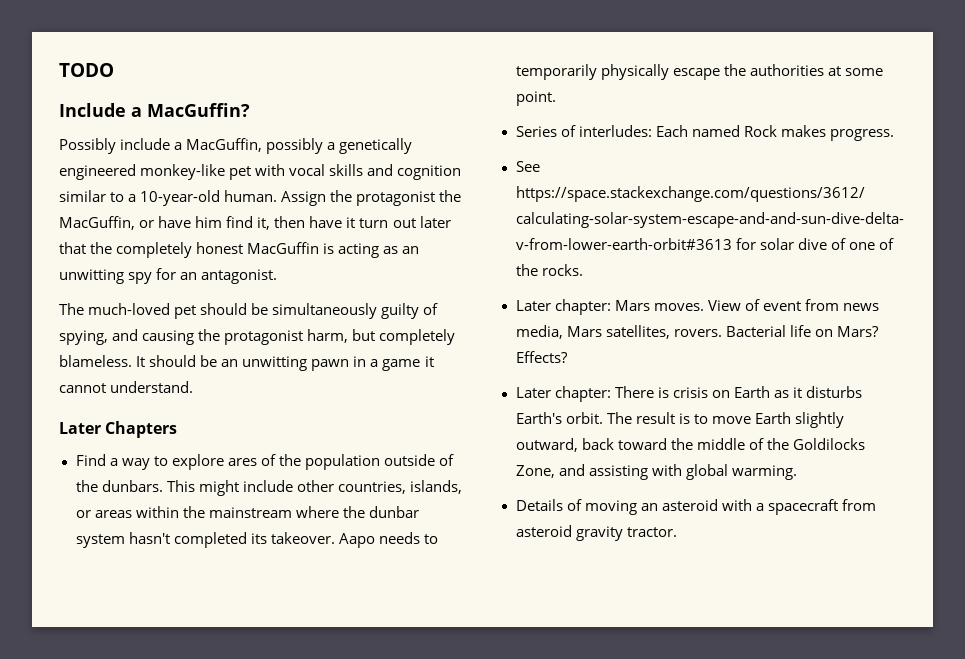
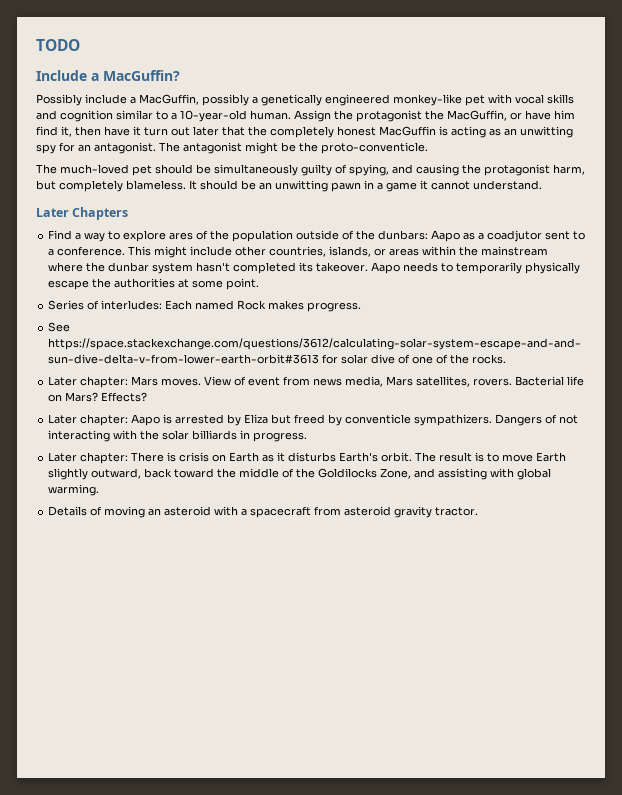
+ The antagonist might be the proto-conventicle.
- Find a way to explore ares of the population outside of the dunbars.
+ Find a way to explore ares of the population outside of the dunbars: Aapo as a coadjutor sent to a conference.
+ Later chapter: Aapo is arrested by Eliza but freed by conventicle sympathizers. Dangers of not interacting with the solar billiards in progress.

